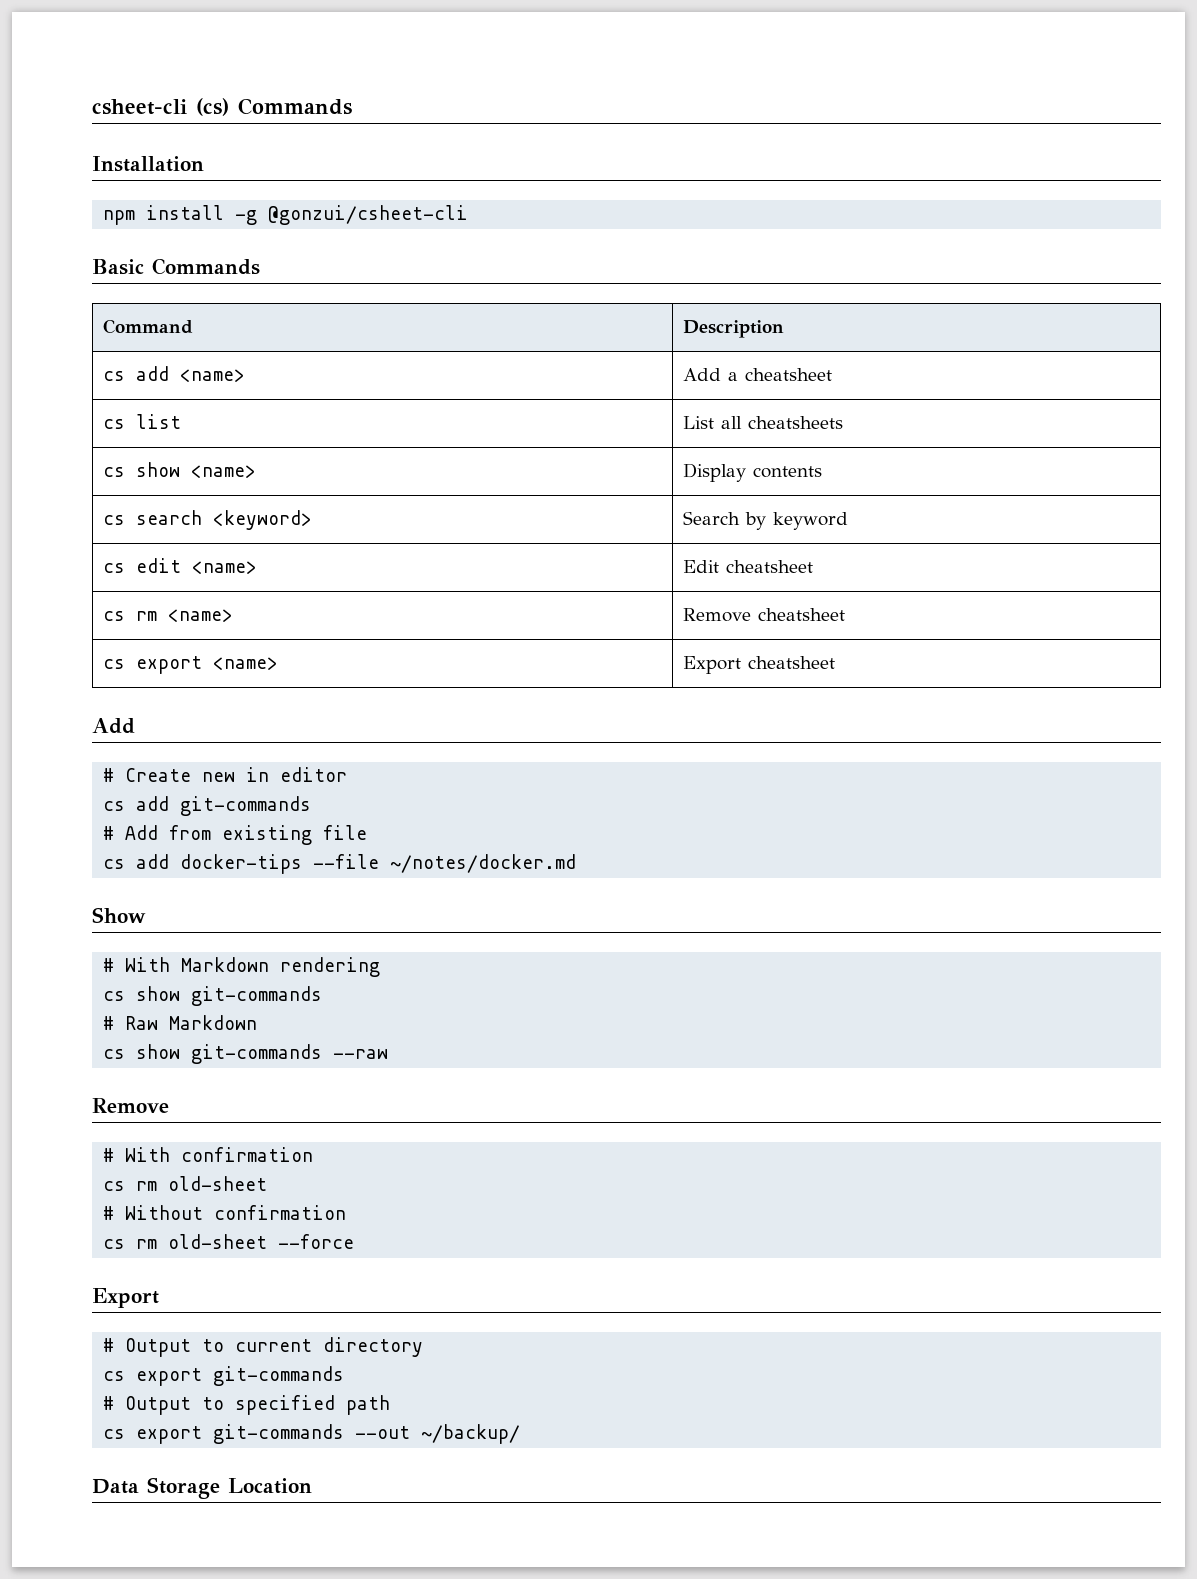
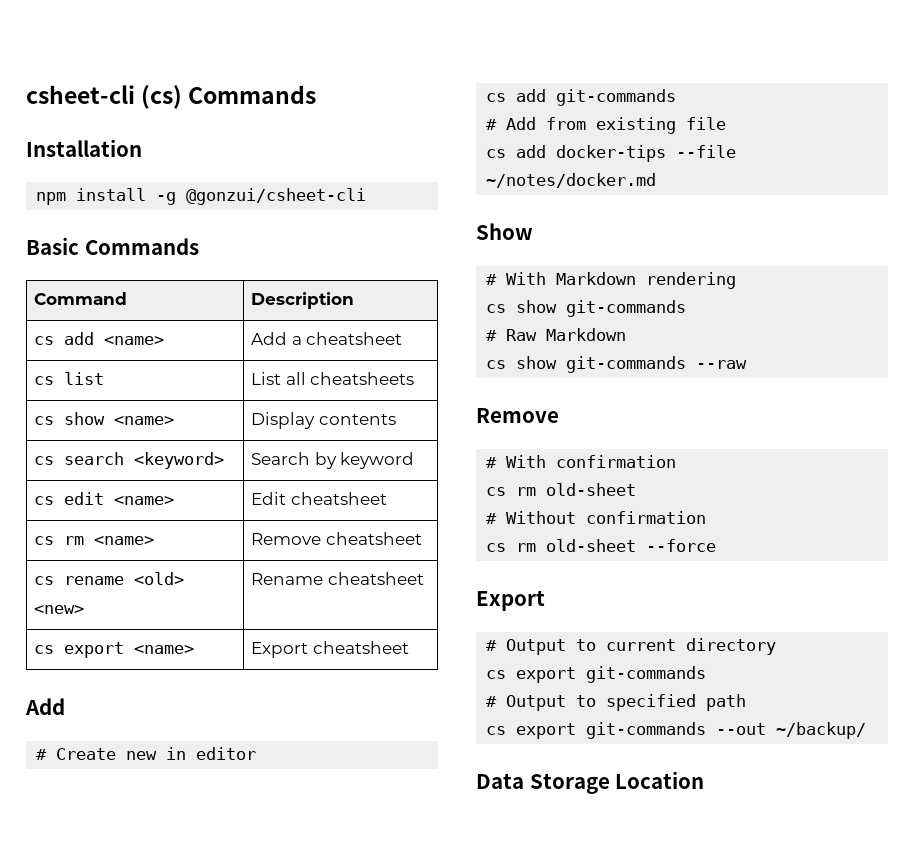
+ cs rename <old> <new> | Rename cheatsheet

